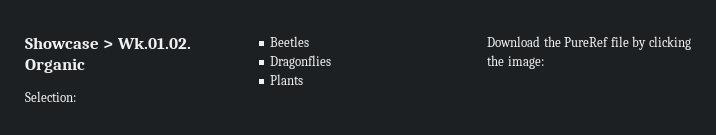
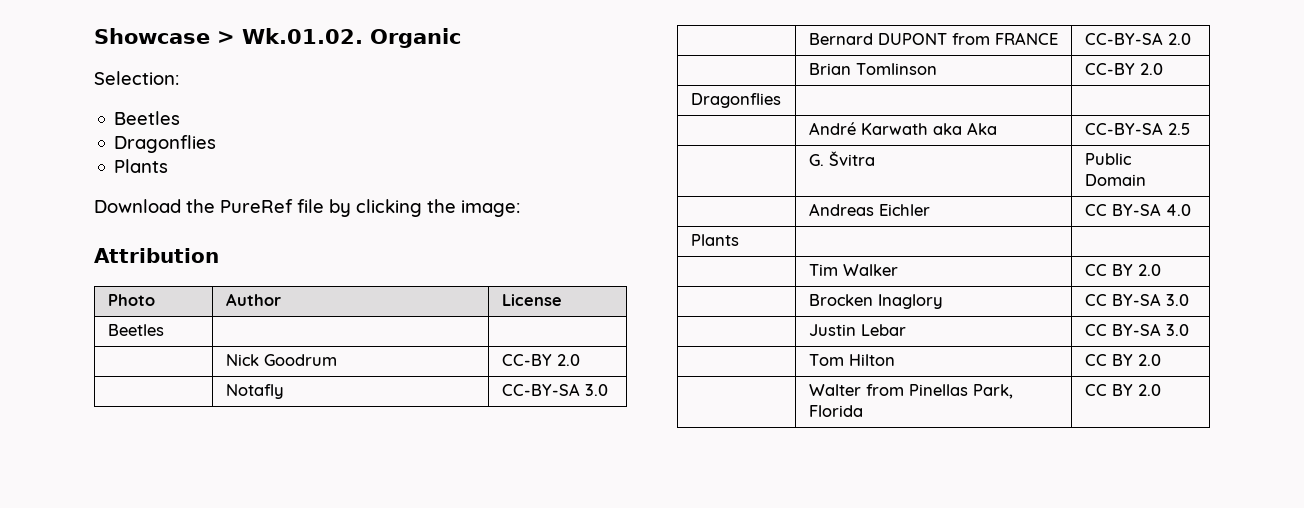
+ Attribution
+ Photo | Author | License
+ Beetles | |
+ | Nick Goodrum | CC-BY 2.0
+ | Notafly | CC-BY-SA 3.0
+ | Bernard DUPONT from FRANCE | CC-BY-SA 2.0
+ | Brian Tomlinson | CC-BY 2.0
+ Dragonflies | |
+ | André Karwath aka Aka | CC-BY-SA 2.5
+ | G. Švitra | Public Domain
+ | Andreas Eichler | CC BY-SA 4.0
+ Plants | |
+ | Tim Walker | CC BY 2.0
+ | Brocken Inaglory | CC BY-SA 3.0
+ | Justin Lebar | CC BY-SA 3.0
+ | Tom Hilton | CC BY 2.0
+ | Walter from Pinellas Park, Florida | CC BY 2.0

